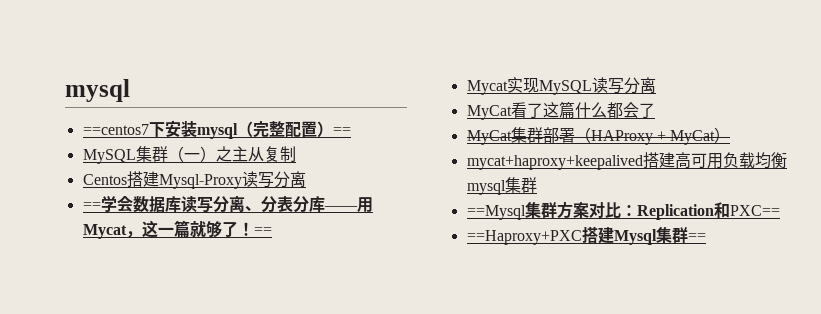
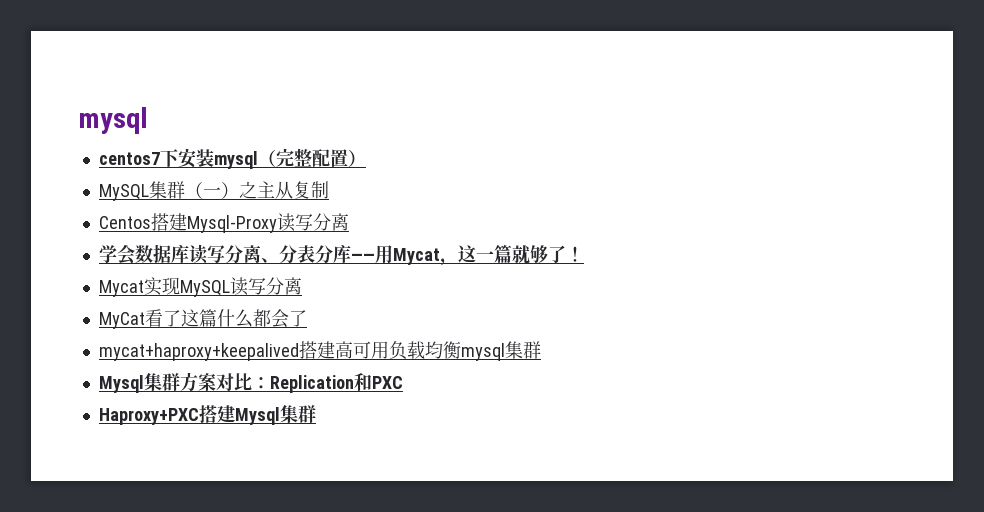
- ==centos7下安装mysql（完整配置）==
+ centos7下安装mysql（完整配置）
- ==学会数据库读写分离、分表分库——用Mycat，这一篇就够了！==
+ 学会数据库读写分离、分表分库——用Mycat，这一篇就够了！
- MyCat集群部署（HAProxy + MyCat）
- ==Mysql集群方案对比：Replication和PXC==
- ==Haproxy+PXC搭建Mysql集群==
+ Mysql集群方案对比：Replication和PXC
+ Haproxy+PXC搭建Mysql集群

